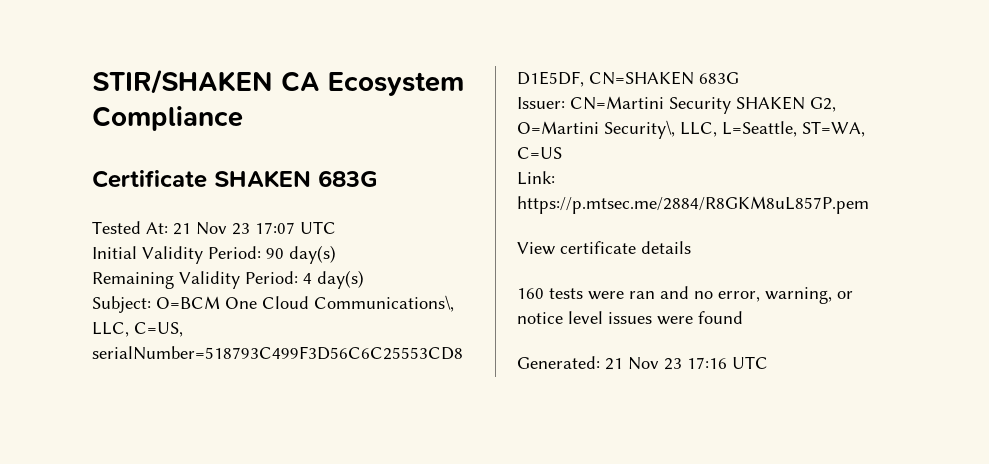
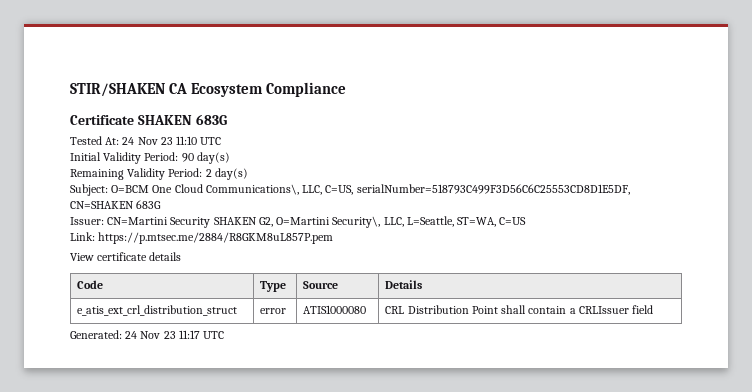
- Tested At: 21 Nov 23 17:07 UTC
+ Tested At: 24 Nov 23 11:10 UTC
- Remaining Validity Period: 4 day(s)
+ Remaining Validity Period: 2 day(s)
- 160 tests were ran and no error, warning, or notice level issues were found
+ Code | Type | Source | Details
+ e_atis_ext_crl_distribution_struct | error | ATIS1000080 | CRL Distribution Point shall contain a CRLIssuer field
- Generated: 21 Nov 23 17:16 UTC
+ Generated: 24 Nov 23 11:17 UTC

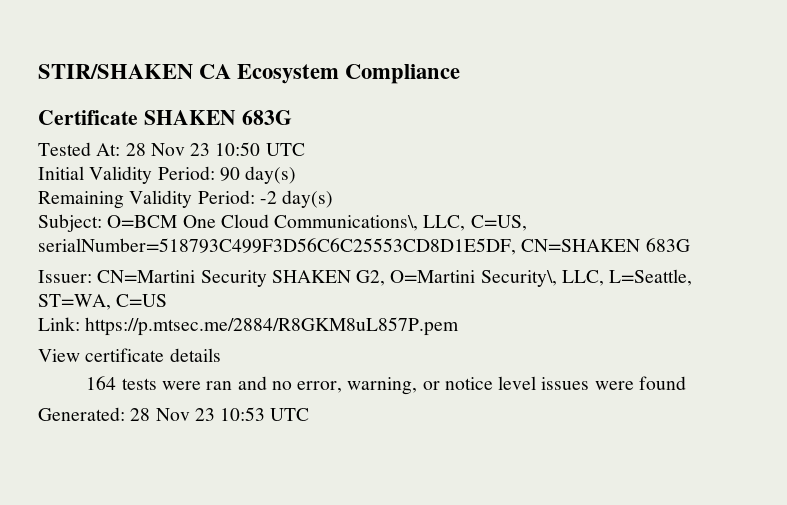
- Tested At: 24 Nov 23 11:10 UTC
+ Tested At: 28 Nov 23 10:50 UTC
- Remaining Validity Period: 2 day(s)
+ Remaining Validity Period: -2 day(s)
- Code | Type | Source | Details
- e_atis_ext_crl_distribution_struct | error | ATIS1000080 | CRL Distribution Point shall contain a CRLIssuer field
+ 164 tests were ran and no error, warning, or notice level issues were found
- Generated: 24 Nov 23 11:17 UTC
+ Generated: 28 Nov 23 10:53 UTC

